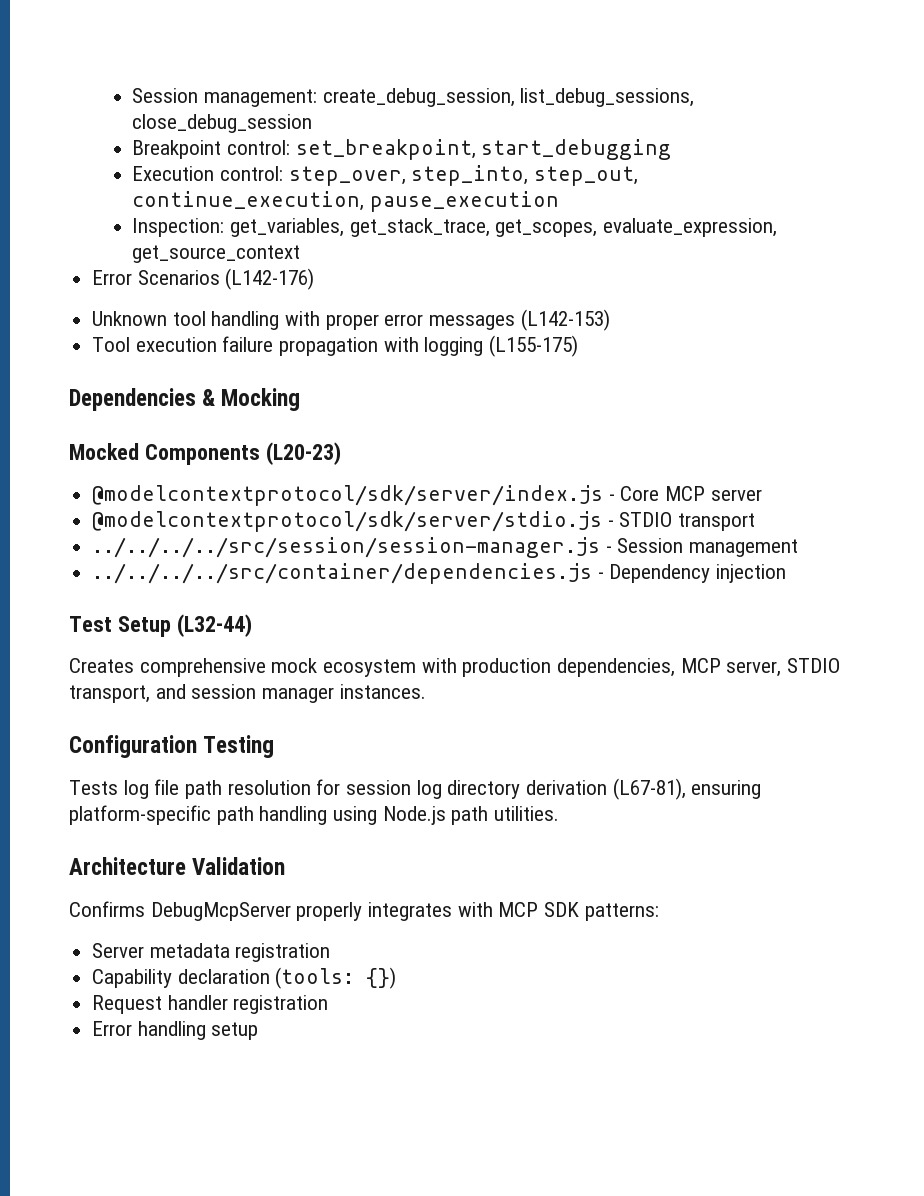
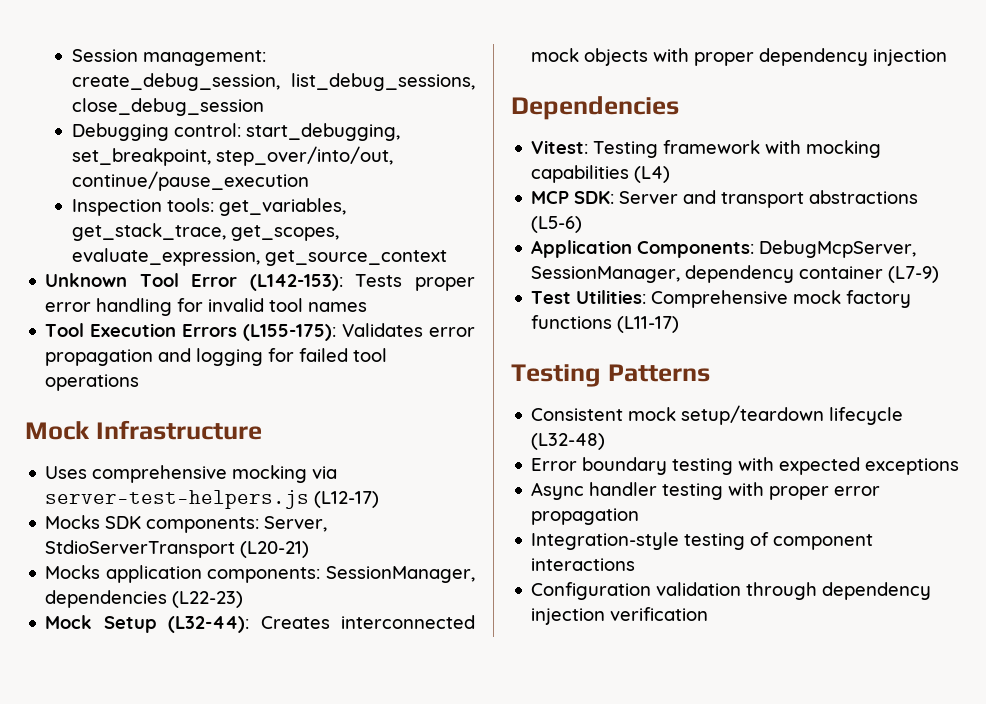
- Breakpoint control: set_breakpoint, start_debugging
- Execution control: step_over, step_into, step_out, continue_execution, pause_execution
- Inspection: get_variables, get_stack_trace, get_scopes, evaluate_expression, get_source_context
+ Debugging control: start_debugging, set_breakpoint, step_over/into/out, continue/pause_execution
+ Inspection tools: get_variables, get_stack_trace, get_scopes, evaluate_expression, get_source_context
- Error Scenarios (L142-176)
- Unknown tool handling with proper error messages (L142-153)
- Tool execution failure propagation with logging (L155-175)
- Dependencies & Mocking
- Mocked Components (L20-23)
- @modelcontextprotocol/sdk/server/index.js - Core MCP server
- @modelcontextprotocol/sdk/server/stdio.js - STDIO transport
- ../../../../src/session/session-manager.js - Session management
- ../../../../src/container/dependencies.js - Dependency injection
- Test Setup (L32-44)
- Creates comprehensive mock ecosystem with production dependencies, MCP server, STDIO transport, and session manager instances.
- Configuration Testing
- Tests log file path resolution for session log directory derivation (L67-81), ensuring platform-specific path handling using Node.js path utilities.
- Architecture Validation
- Confirms DebugMcpServer properly integrates with MCP SDK patterns:
- Server metadata registration
- Capability declaration (tools: {})
- Request handler registration
- Error handling setup
+ Unknown Tool Error (L142-153): Tests proper error handling for invalid tool names
+ Tool Execution Errors (L155-175): Validates error propagation and logging for failed tool operations
+ Mock Infrastructure
+ Uses comprehensive mocking via server-test-helpers.js (L12-17)
+ Mocks SDK components: Server, StdioServerTransport (L20-21)
+ Mocks application components: SessionManager, dependencies (L22-23)
+ Mock Setup (L32-44): Creates interconnected mock objects with proper dependency injection
+ Dependencies
+ Vitest: Testing framework with mocking capabilities (L4)
+ MCP SDK: Server and transport abstractions (L5-6)
+ Application Components: DebugMcpServer, SessionManager, dependency container (L7-9)
+ Test Utilities: Comprehensive mock factory functions (L11-17)
+ Testing Patterns
+ Consistent mock setup/teardown lifecycle (L32-48)
+ Error boundary testing with expected exceptions
+ Async handler testing with proper error propagation
+ Integration-style testing of component interactions
+ Configuration validation through dependency injection verification

